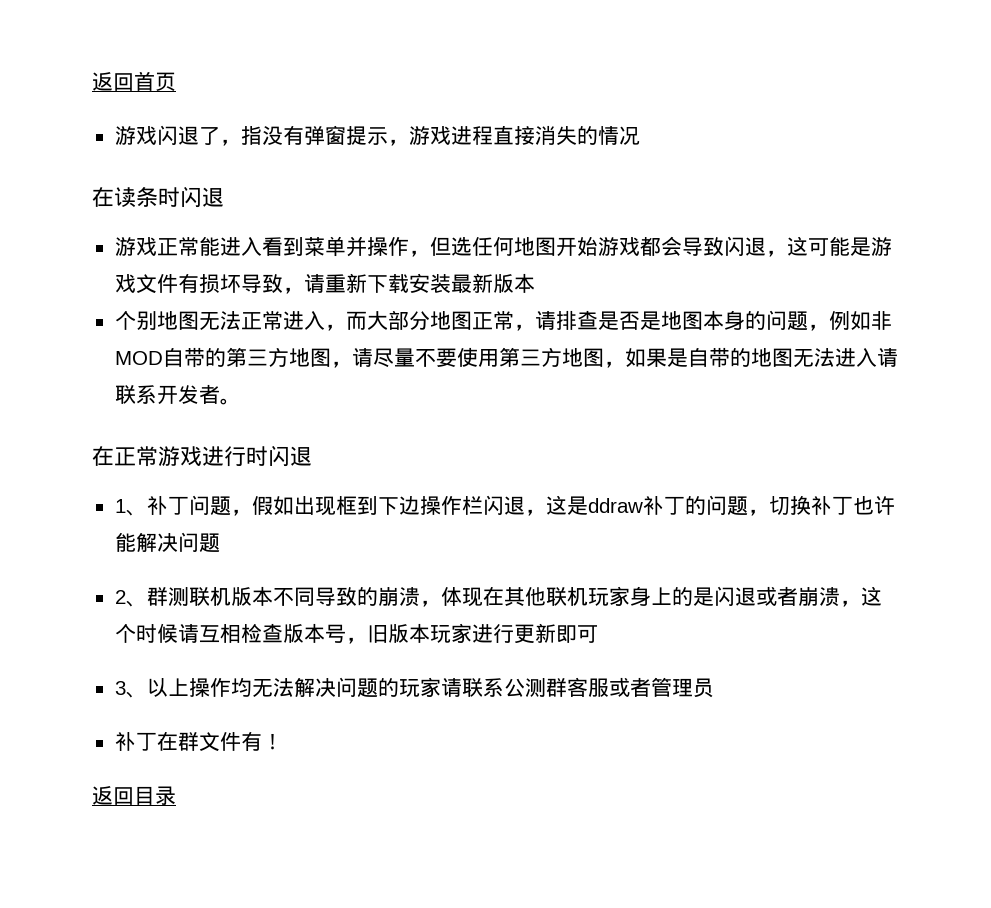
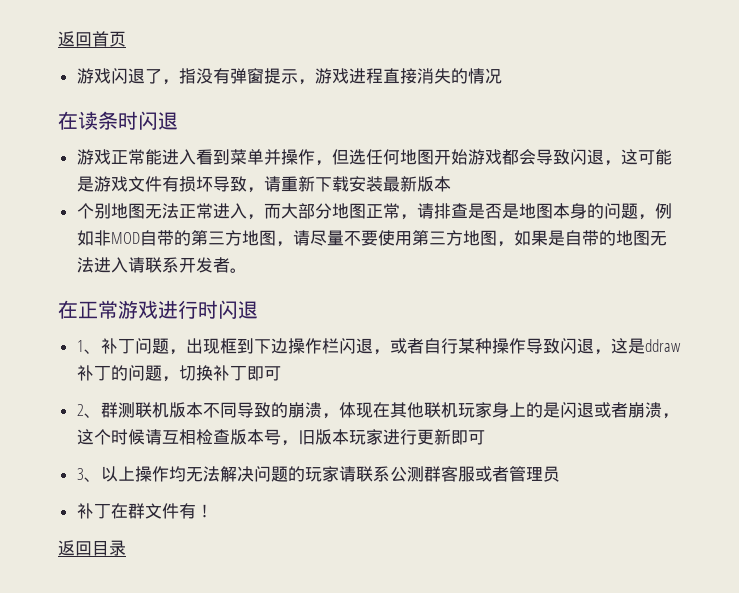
- 1、补丁问题，假如出现框到下边操作栏闪退，这是ddraw补丁的问题，切换补丁也许能解决问题
+ 1、补丁问题，出现框到下边操作栏闪退，或者自行某种操作导致闪退，这是ddraw补丁的问题，切换补丁即可

